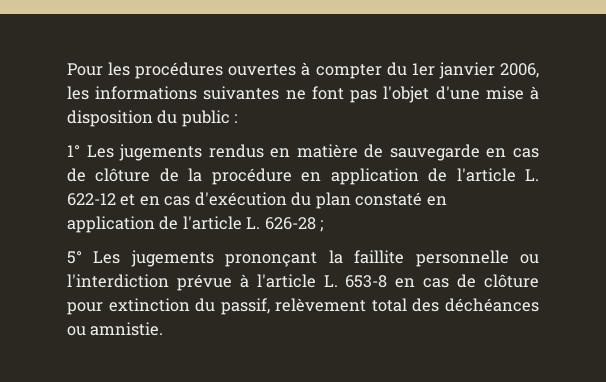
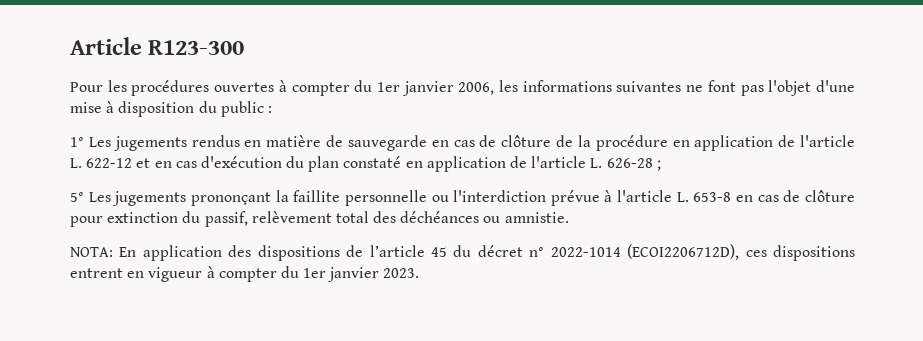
+ Article R123-300
+ NOTA: En application des dispositions de l’article 45 du décret n° 2022-1014 (ECOI2206712D), ces dispositions entrent en vigueur à compter du 1er janvier 2023.

